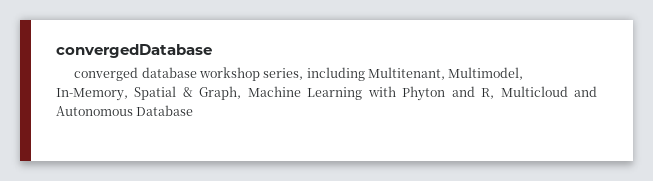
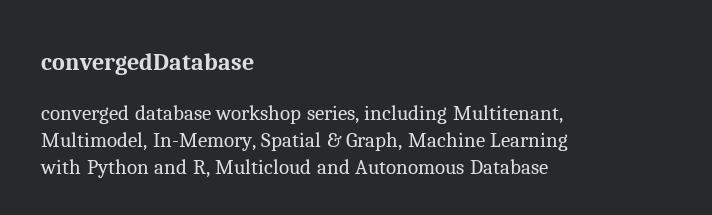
- converged database workshop series, including Multitenant, Multimodel, In-Memory, Spatial & Graph, Machine Learning with Phyton and R, Multicloud and Autonomous Database
+ converged database workshop series, including Multitenant, Multimodel, In-Memory, Spatial & Graph, Machine Learning with Python and R, Multicloud and Autonomous Database

